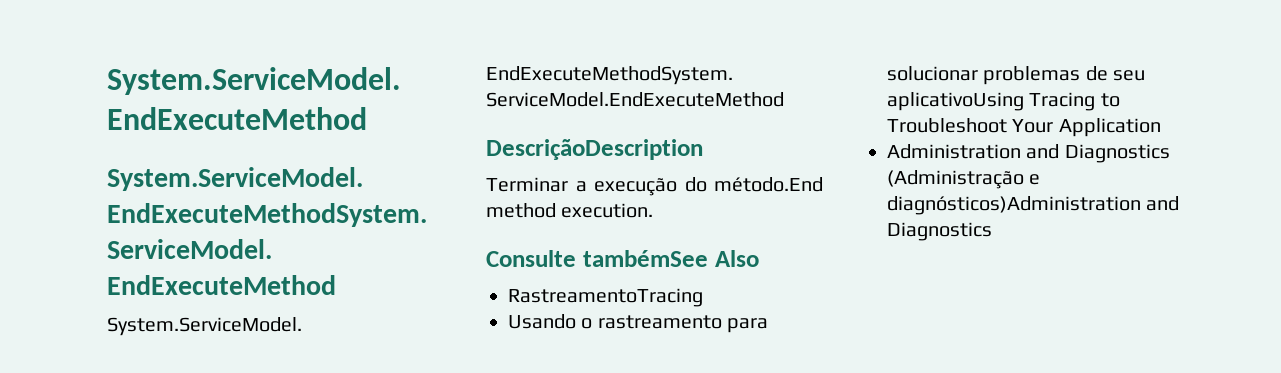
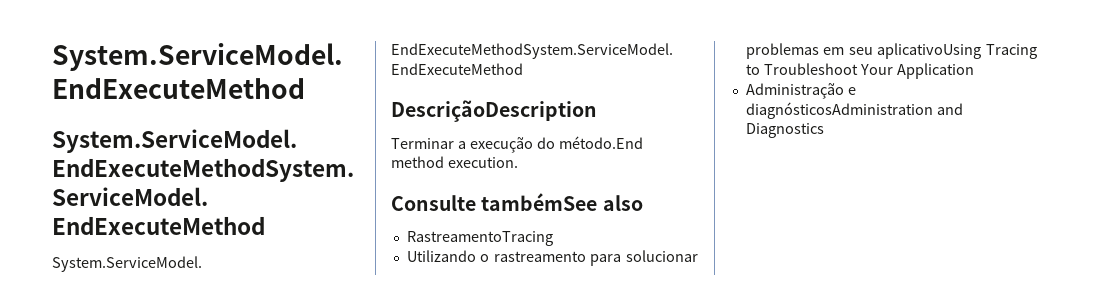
- Consulte tambémSee Also
+ Consulte tambémSee also
- Usando o rastreamento para solucionar problemas de seu aplicativoUsing Tracing to Troubleshoot Your Application
+ Utilizando o rastreamento para solucionar problemas em seu aplicativoUsing Tracing to Troubleshoot Your Application
- Administration and Diagnostics (Administração e diagnósticos)Administration and Diagnostics
+ Administração e diagnósticosAdministration and Diagnostics

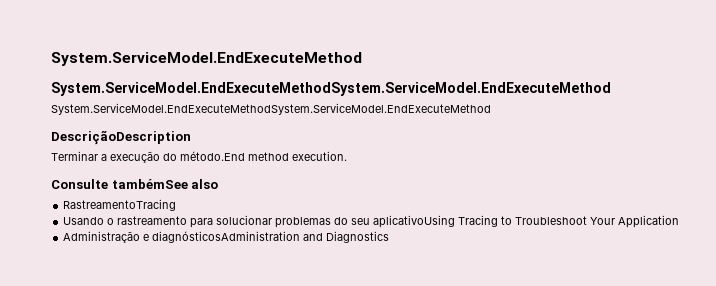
- Utilizando o rastreamento para solucionar problemas em seu aplicativoUsing Tracing to Troubleshoot Your Application
+ Usando o rastreamento para solucionar problemas do seu aplicativoUsing Tracing to Troubleshoot Your Application

